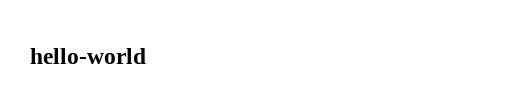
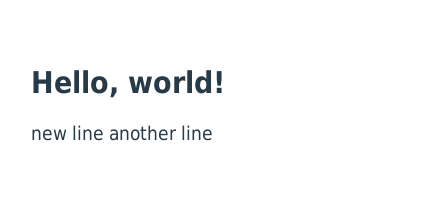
- hello-world
+ Hello, world!
+ new line another line

